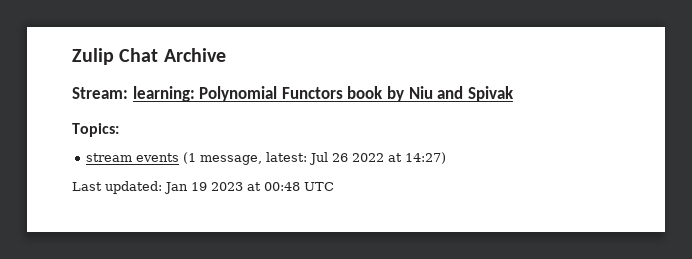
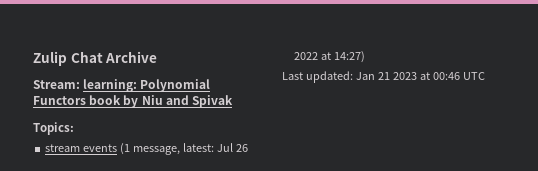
- Last updated: Jan 19 2023 at 00:48 UTC
+ Last updated: Jan 21 2023 at 00:46 UTC

